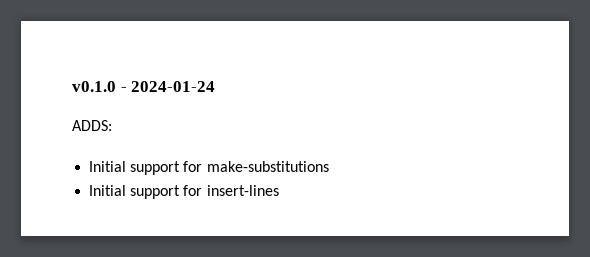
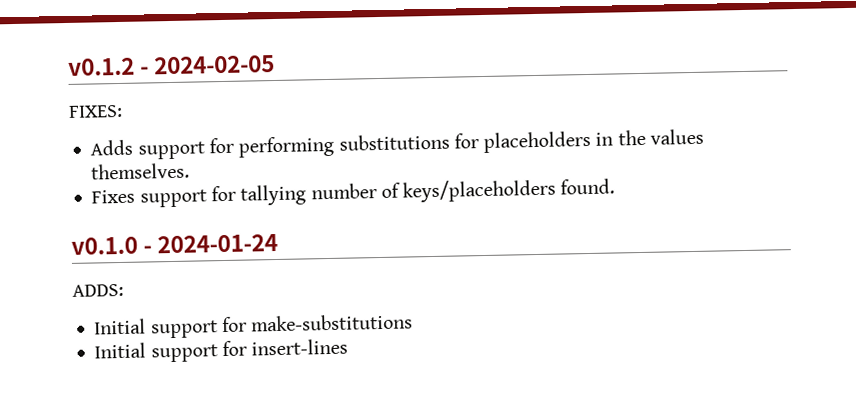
+ v0.1.2 - 2024-02-05
+ FIXES:
+ Adds support for performing substitutions for placeholders in the values themselves.
+ Fixes support for tallying number of keys/placeholders found.

